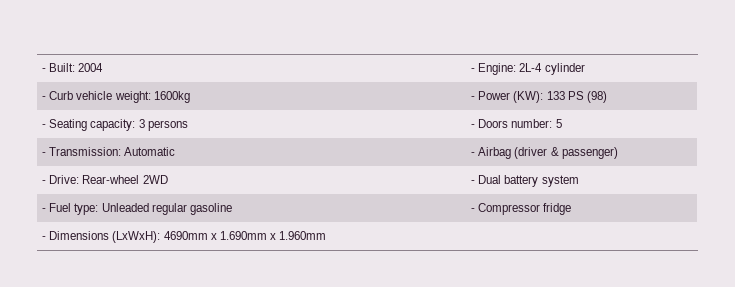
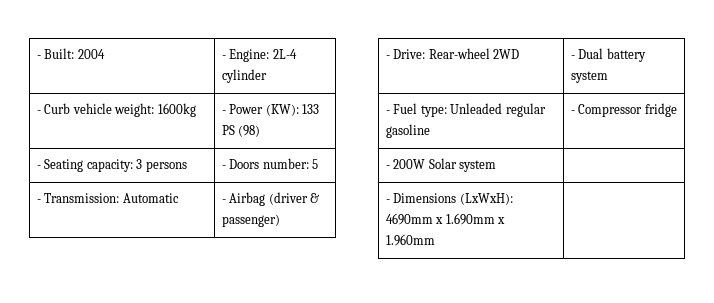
+ - 200W Solar system |

